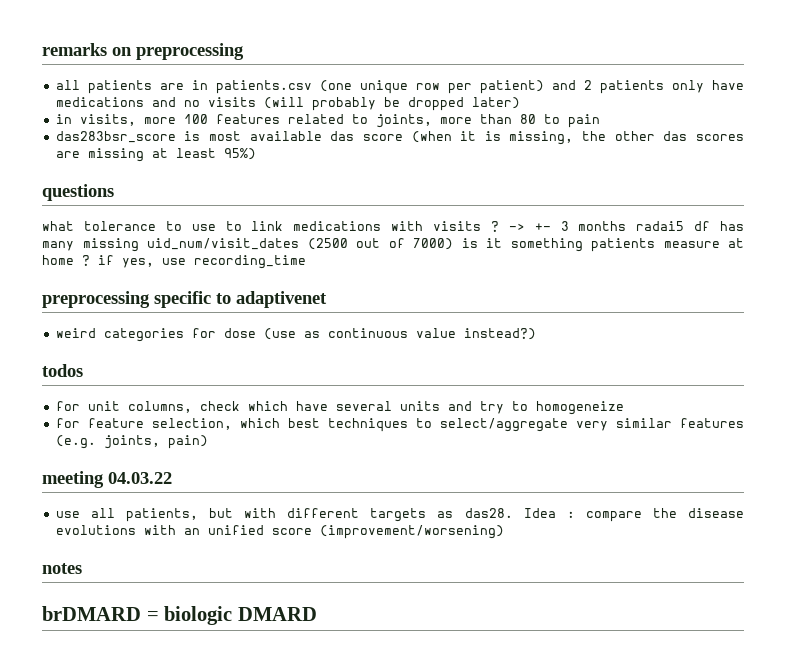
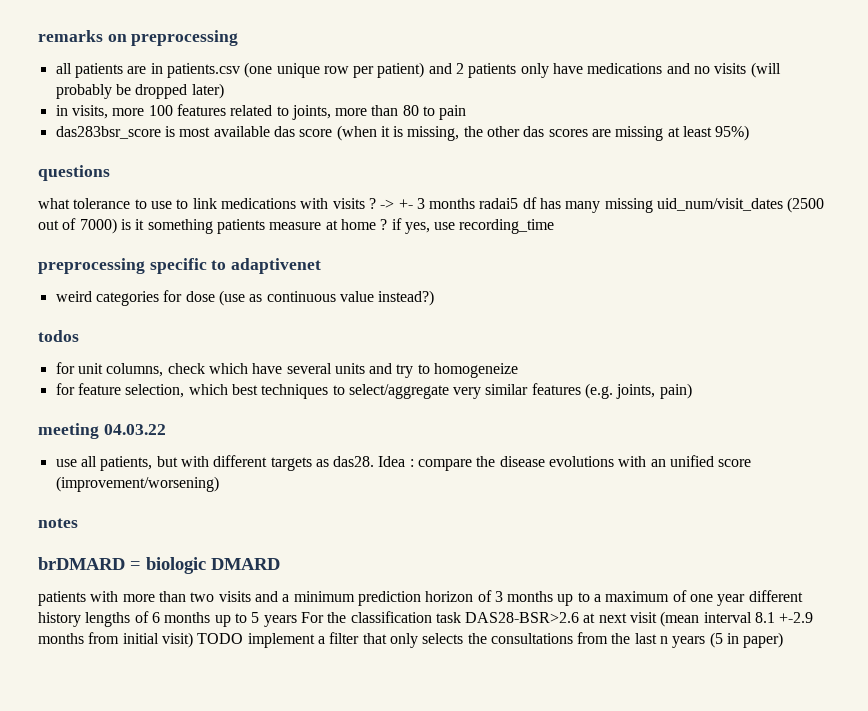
+ patients with more than two visits and a minimum prediction horizon of 3 months up to a maximum of one year different history lengths of 6 months up to 5 years For the classification task DAS28-BSR>2.6 at next visit (mean interval 8.1 +-2.9 months from initial visit) TODO implement a filter that only selects the consultations from the last n years (5 in paper)

